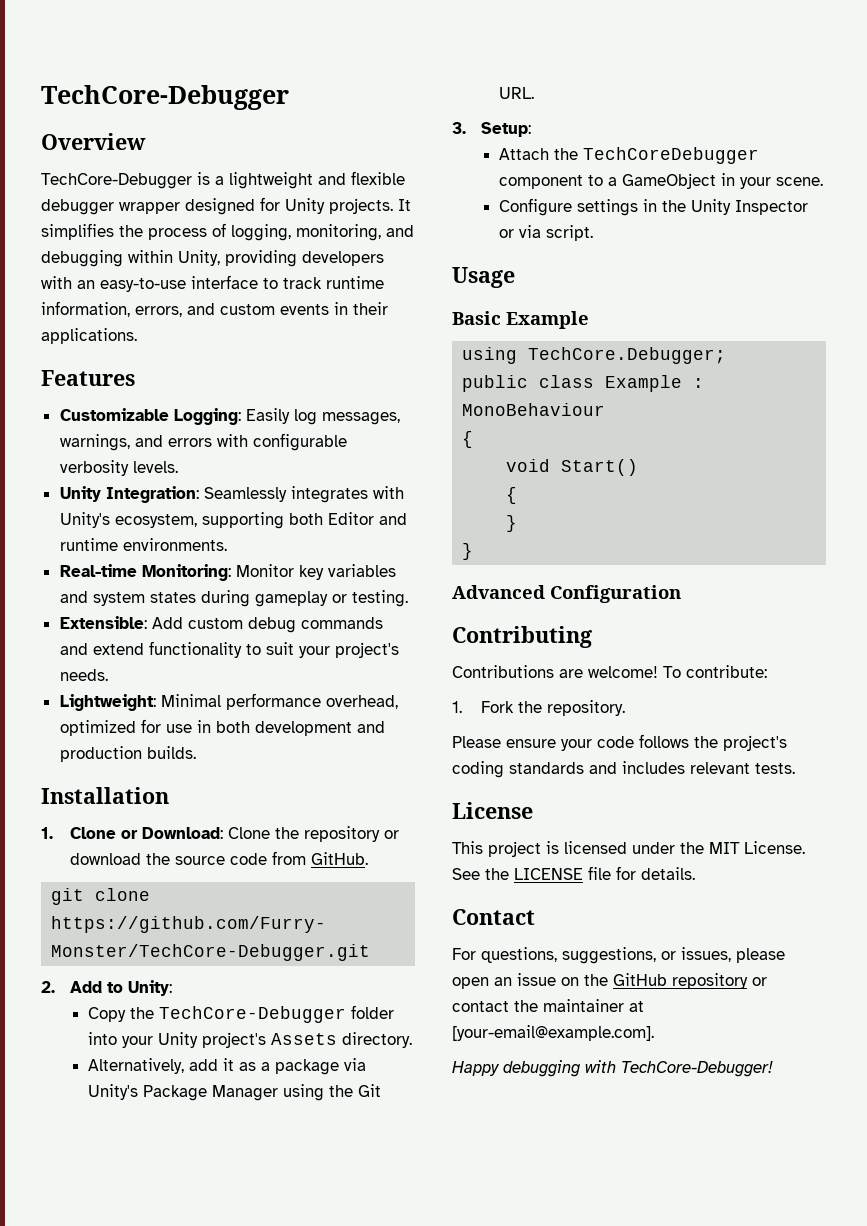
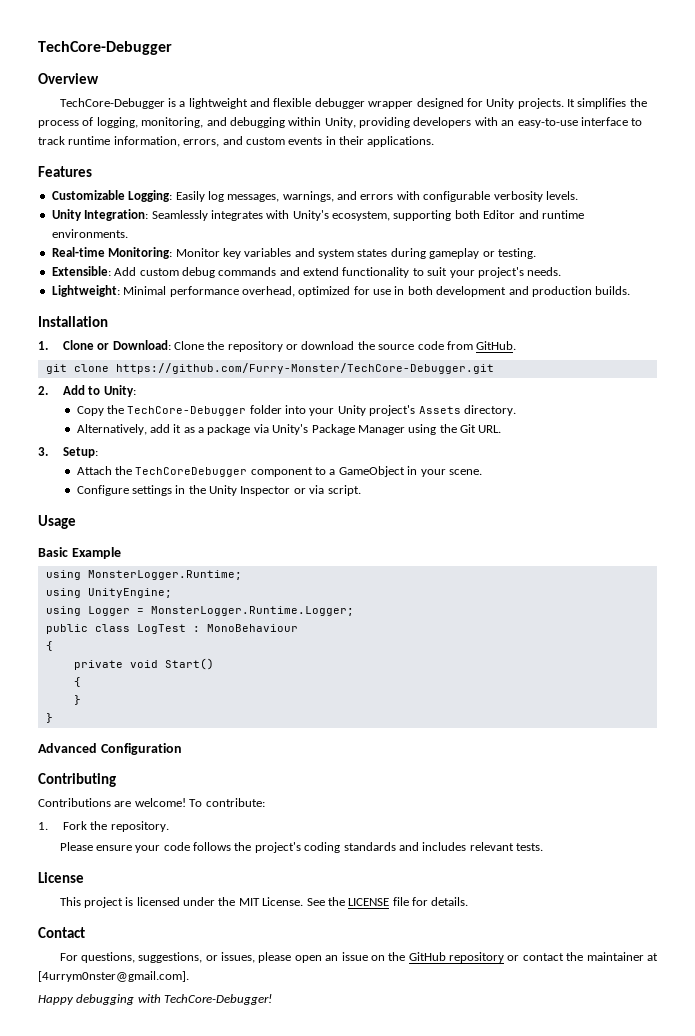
- using TechCore.Debugger;
+ using MonsterLogger.Runtime;
+ using UnityEngine;
+ using Logger = MonsterLogger.Runtime.Logger;
- public class Example : MonoBehaviour
+ public class LogTest : MonoBehaviour
- void Start()
+ private void Start()
- For questions, suggestions, or issues, please open an issue on the GitHub repository or contact the maintainer at [your-email@example.com].
+ For questions, suggestions, or issues, please open an issue on the GitHub repository or contact the maintainer at [4urrym0nster@gmail.com].

